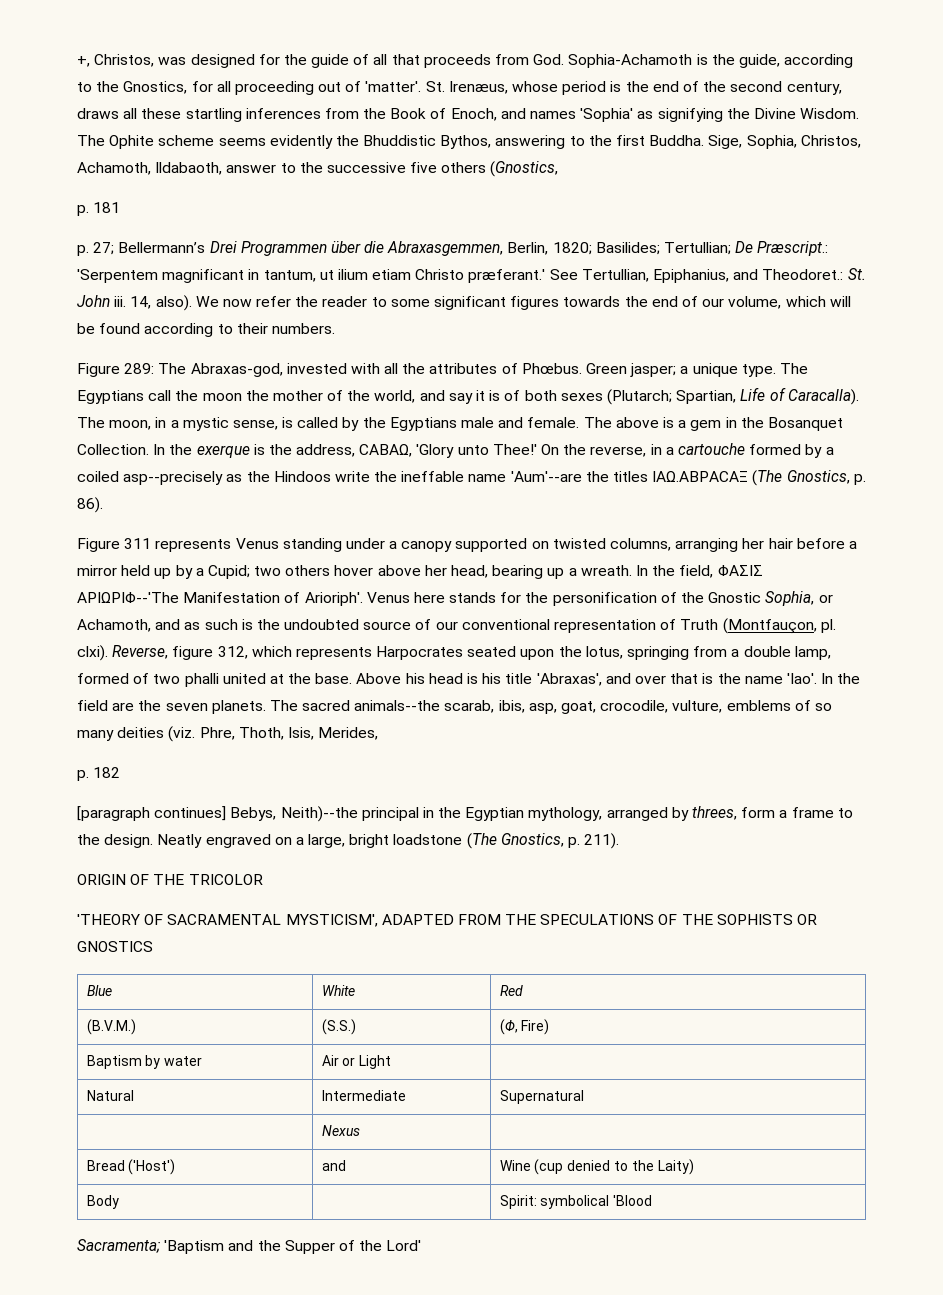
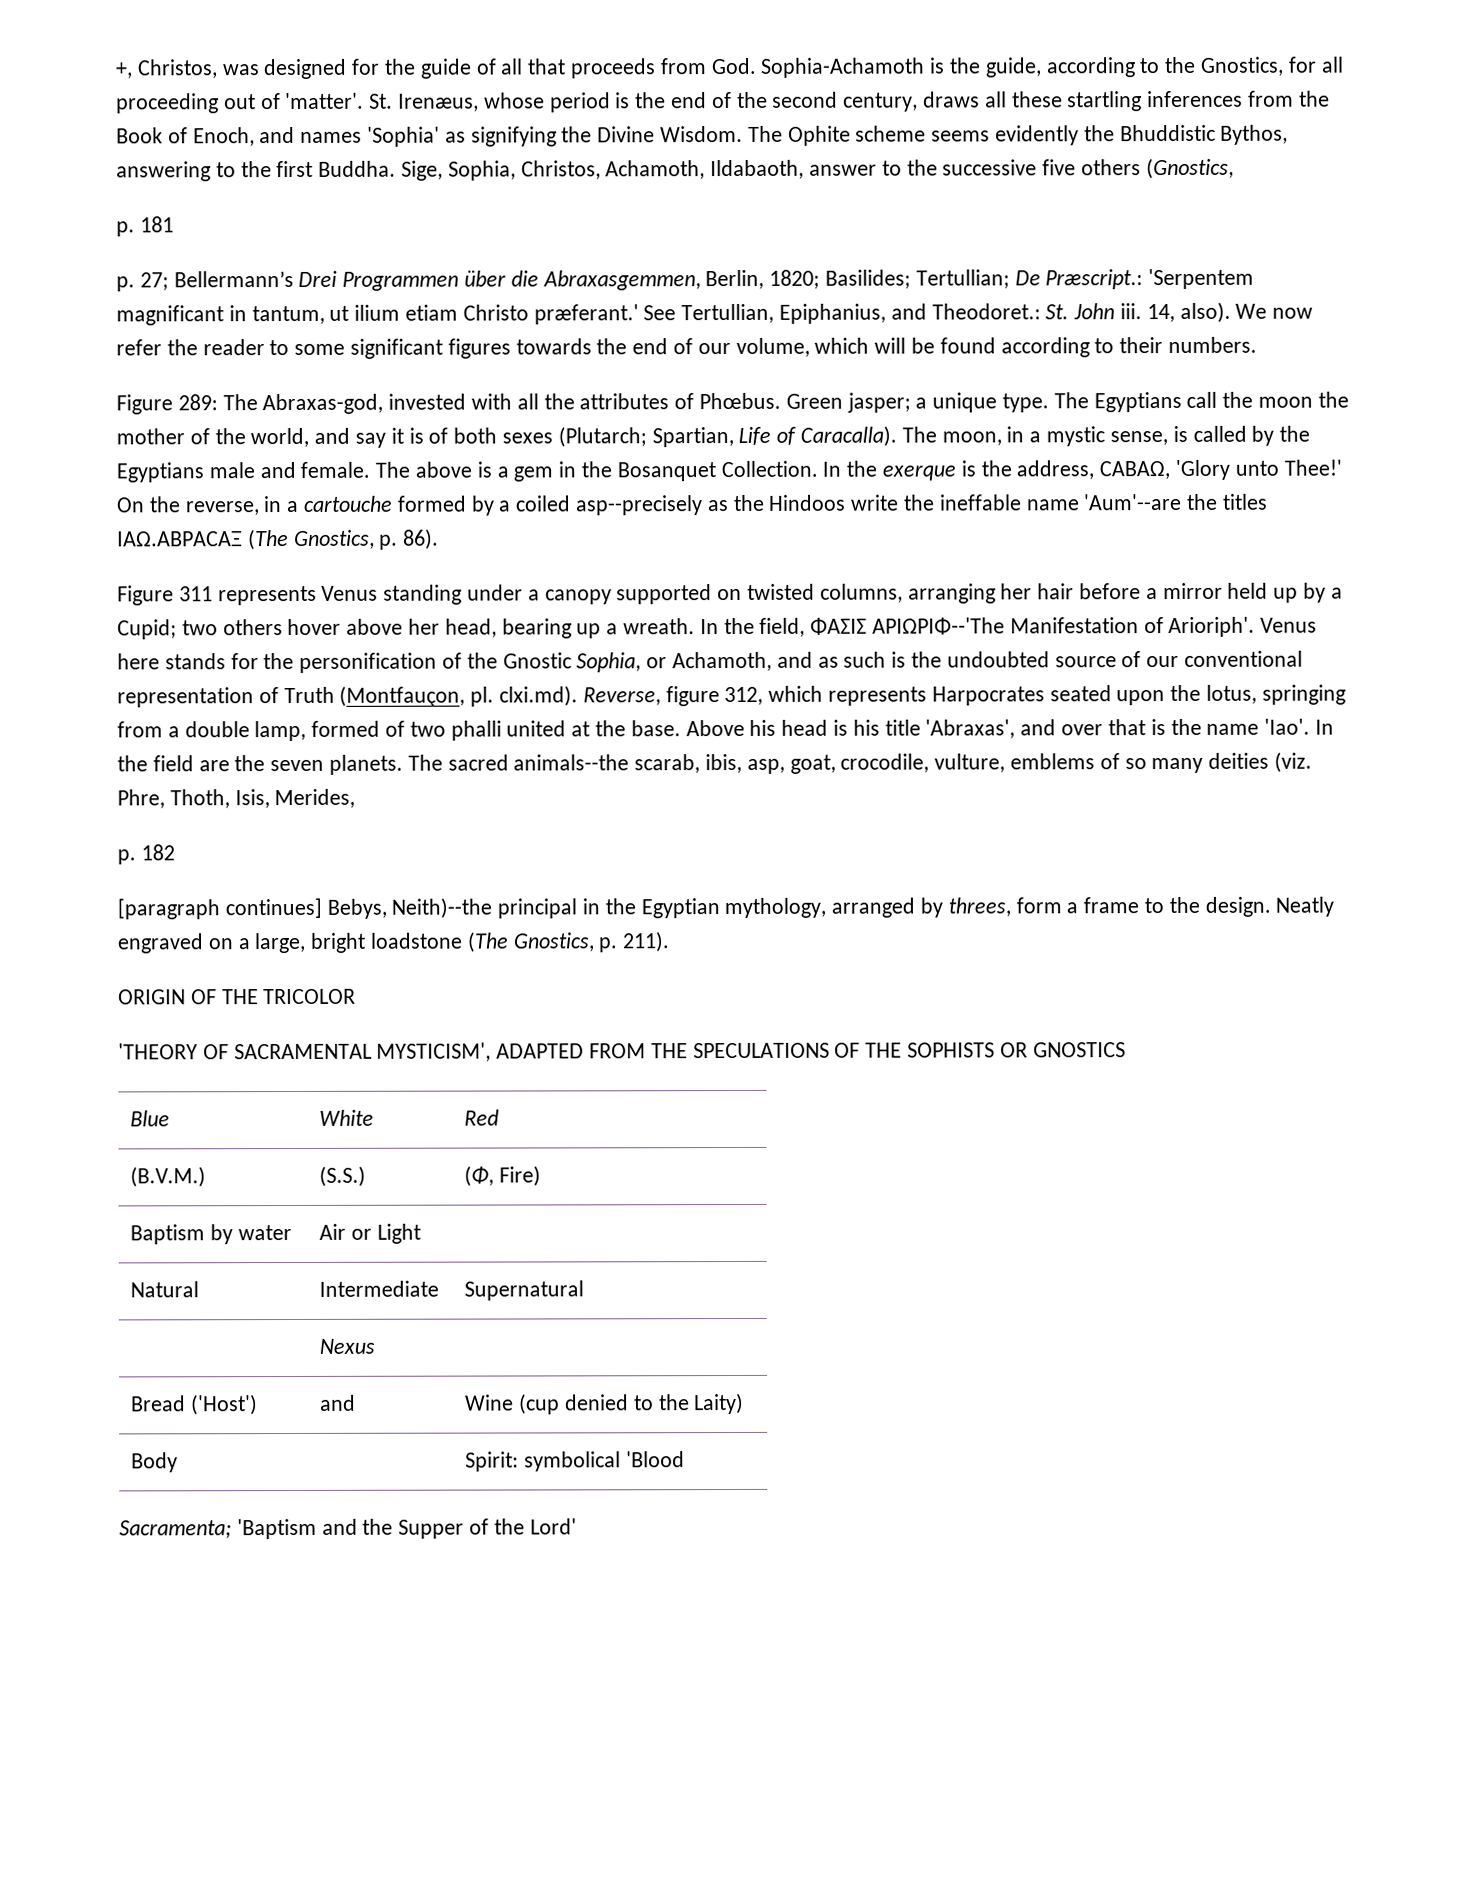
- Venus here stands for the personification of the Gnostic Sophia, or Achamoth, and as such is the undoubted source of our conventional representation of Truth (Montfauçon, pl. clxi). Reverse, figure 312, which represents Harpocrates seated upon the lotus, springing from a double lamp, formed of two phalli united at the base.
+ Venus here stands for the personification of the Gnostic Sophia, or Achamoth, and as such is the undoubted source of our conventional representation of Truth (Montfauçon, pl. clxi.md). Reverse, figure 312, which represents Harpocrates seated upon the lotus, springing from a double lamp, formed of two phalli united at the base.

